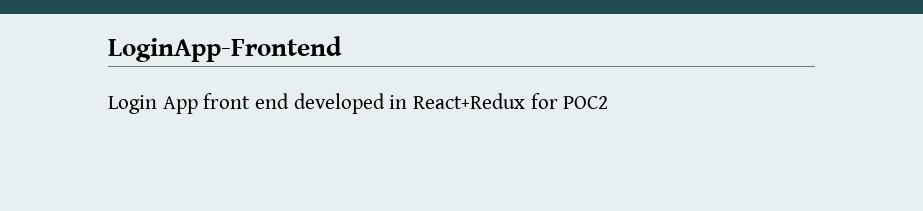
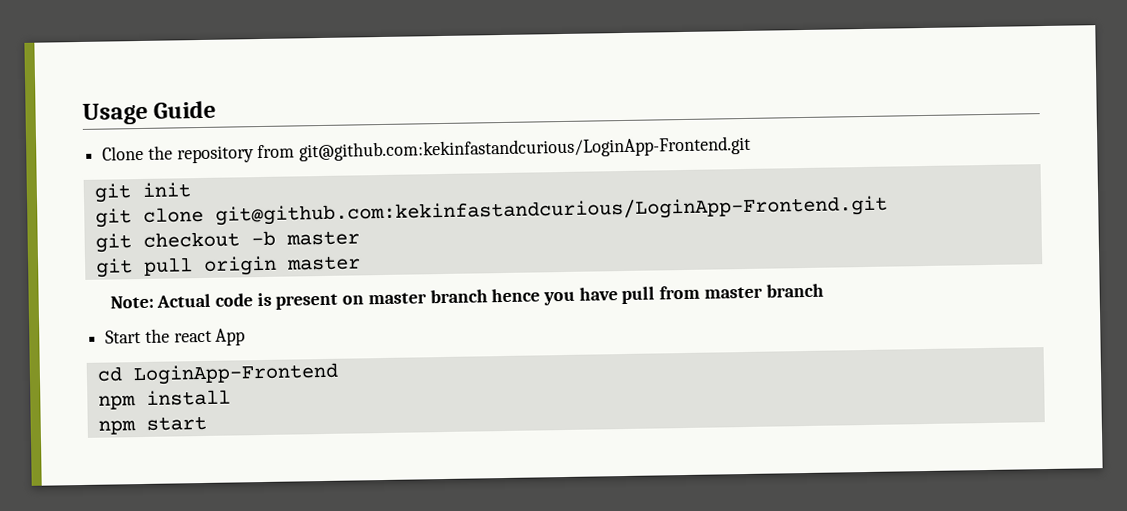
- LoginApp-Frontend
- Login App front end developed in React+Redux for POC2
+ Usage Guide
+ Clone the repository from git@github.com:kekinfastandcurious/LoginApp-Frontend.git
+ git init
+ git clone git@github.com:kekinfastandcurious/LoginApp-Frontend.git
+ git checkout -b master
+ git pull origin master
+ Note: Actual code is present on master branch hence you have pull from master branch
+ Start the react App
+ cd LoginApp-Frontend
+ npm install
+ npm start

